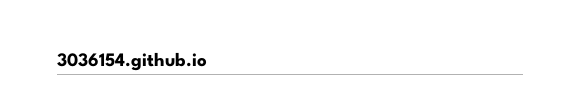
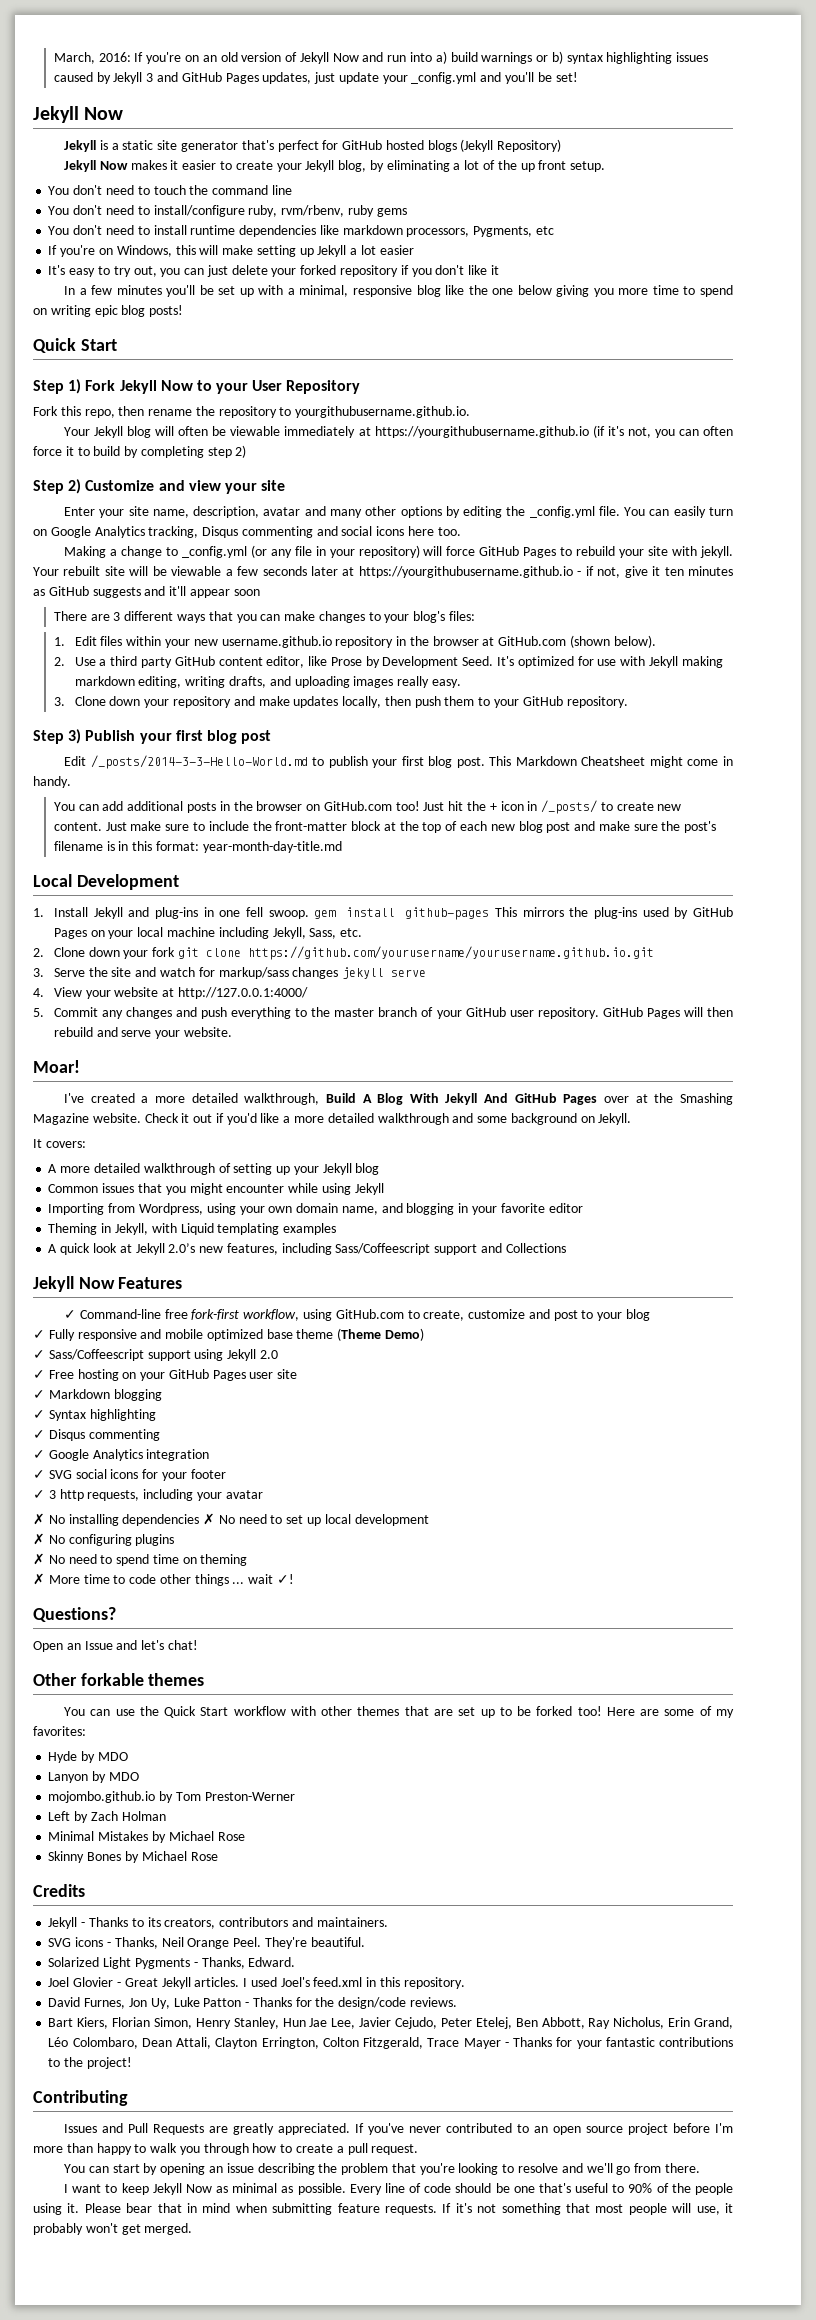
- 3036154.github.io
+ March, 2016: If you're on an old version of Jekyll Now and run into a) build warnings or b) syntax highlighting issues caused by Jekyll 3 and GitHub Pages updates, just update your _config.yml and you'll be set!
+ Jekyll Now
+ Jekyll is a static site generator that's perfect for GitHub hosted blogs (Jekyll Repository)
+ Jekyll Now makes it easier to create your Jekyll blog, by eliminating a lot of the up front setup.
+ You don't need to touch the command line
+ You don't need to install/configure ruby, rvm/rbenv, ruby gems
+ You don't need to install runtime dependencies like markdown processors, Pygments, etc
+ If you're on Windows, this will make setting up Jekyll a lot easier
+ It's easy to try out, you can just delete your forked repository if you don't like it
+ In a few minutes you'll be set up with a minimal, responsive blog like the one below giving you more time to spend on writing epic blog posts!
+ Quick Start
+ Step 1) Fork Jekyll Now to your User Repository
+ Fork this repo, then rename the repository to yourgithubusername.github.io.
+ Your Jekyll blog will often be viewable immediately at https://yourgithubusername.github.io (if it's not, you can often force it to build by completing step 2)
+ Step 2) Customize and view your site
+ Enter your site name, description, avatar and many other options by editing the _config.yml file. You can easily turn on Google Analytics tracking, Disqus commenting and social icons here too.
+ Making a change to _config.yml (or any file in your repository) will force GitHub Pages to rebuild your site with jekyll. Your rebuilt site will be viewable a few seconds later at https://yourgithubusername.github.io - if not, give it ten minutes as GitHub suggests and it'll appear soon
+ There are 3 different ways that you can make changes to your blog's files:
+ 1. Edit files within your new username.github.io repository in the browser at GitHub.com (shown below).
+ 2. Use a third party GitHub content editor, like Prose by Development Seed. It's optimized for use with Jekyll making markdown editing, writing drafts, and uploading images really easy.
+ 3. Clone down your repository and make updates locally, then push them to your GitHub repository.
+ Step 3) Publish your first blog post
+ Edit /_posts/2014-3-3-Hello-World.md to publish your first blog post. This Markdown Cheatsheet might come in handy.
+ You can add additional posts in the browser on GitHub.com too! Just hit the + icon in /_posts/ to create new content. Just make sure to include the front-matter block at the top of each new blog post and make sure the post's filename is in this format: year-month-day-title.md
+ Local Development
+ 1. Install Jekyll and plug-ins in one fell swoop. gem install github-pages This mirrors the plug-ins used by GitHub Pages on your local machine including Jekyll, Sass, etc.
+ 2. Clone down your fork git clone https://github.com/yourusername/yourusername.github.io.git
+ 3. Serve the site and watch for markup/sass changes jekyll serve
+ 4. View your website at http://127.0.0.1:4000/
+ 5. Commit any changes and push everything to the master branch of your GitHub user repository. GitHub Pages will then rebuild and serve your website.
+ Moar!
+ I've created a more detailed walkthrough, Build A Blog With Jekyll And GitHub Pages over at the Smashing Magazine website. Check it out if you'd like a more detailed walkthrough and some background on Jekyll.
+ It covers:
+ A more detailed walkthrough of setting up your Jekyll blog
+ Common issues that you might encounter while using Jekyll
+ Importing from Wordpress, using your own domain name, and blogging in your favorite editor
+ Theming in Jekyll, with Liquid templating examples
+ A quick look at Jekyll 2.0’s new features, including Sass/Coffeescript support and Collections
+ Jekyll Now Features
+ ✓ Command-line free fork-first workflow, using GitHub.com to create, customize and post to your blog
+ ✓ Fully responsive and mobile optimized base theme (Theme Demo)
+ ✓ Sass/Coffeescript support using Jekyll 2.0
+ ✓ Free hosting on your GitHub Pages user site
+ ✓ Markdown blogging
+ ✓ Syntax highlighting
+ ✓ Disqus commenting
+ ✓ Google Analytics integration
+ ✓ SVG social icons for your footer
+ ✓ 3 http requests, including your avatar
+ ✗ No installing dependencies ✗ No need to set up local development
+ ✗ No configuring plugins
+ ✗ No need to spend time on theming
+ ✗ More time to code other things ... wait ✓!
+ Questions?
+ Open an Issue and let's chat!
+ Other forkable themes
+ You can use the Quick Start workflow with other themes that are set up to be forked too! Here are some of my favorites:
+ Hyde by MDO
+ Lanyon by MDO
+ mojombo.github.io by Tom Preston-Werner
+ Left by Zach Holman
+ Minimal Mistakes by Michael Rose
+ Skinny Bones by Michael Rose
+ Credits
+ Jekyll - Thanks to its creators, contributors and maintainers.
+ SVG icons - Thanks, Neil Orange Peel. They're beautiful.
+ Solarized Light Pygments - Thanks, Edward.
+ Joel Glovier - Great Jekyll articles. I used Joel's feed.xml in this repository.
+ David Furnes, Jon Uy, Luke Patton - Thanks for the design/code reviews.
+ Bart Kiers, Florian Simon, Henry Stanley, Hun Jae Lee, Javier Cejudo, Peter Etelej, Ben Abbott, Ray Nicholus, Erin Grand, Léo Colombaro, Dean Attali, Clayton Errington, Colton Fitzgerald, Trace Mayer - Thanks for your fantastic contributions to the project!
+ Contributing
+ Issues and Pull Requests are greatly appreciated. If you've never contributed to an open source project before I'm more than happy to walk you through how to create a pull request.
+ You can start by opening an issue describing the problem that you're looking to resolve and we'll go from there.
+ I want to keep Jekyll Now as minimal as possible. Every line of code should be one that's useful to 90% of the people using it. Please bear that in mind when submitting feature requests. If it's not something that most people will use, it probably won't get merged.

